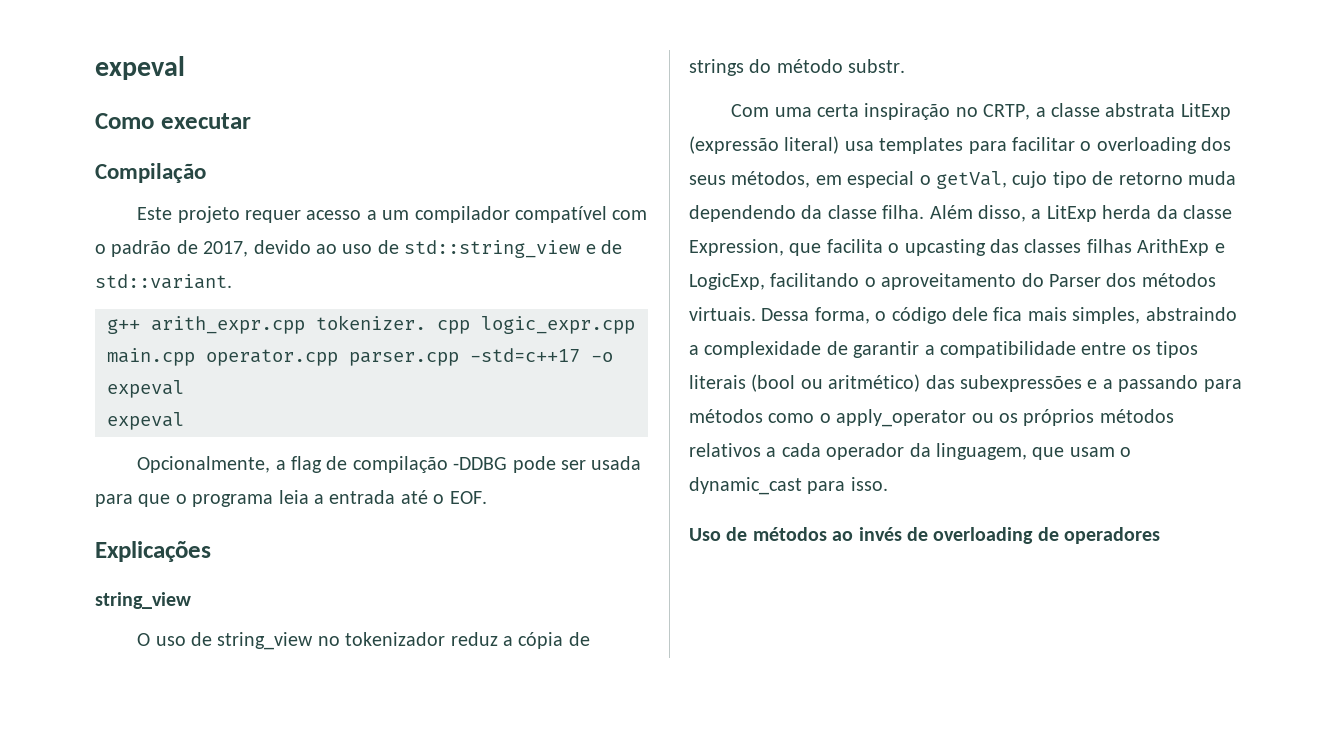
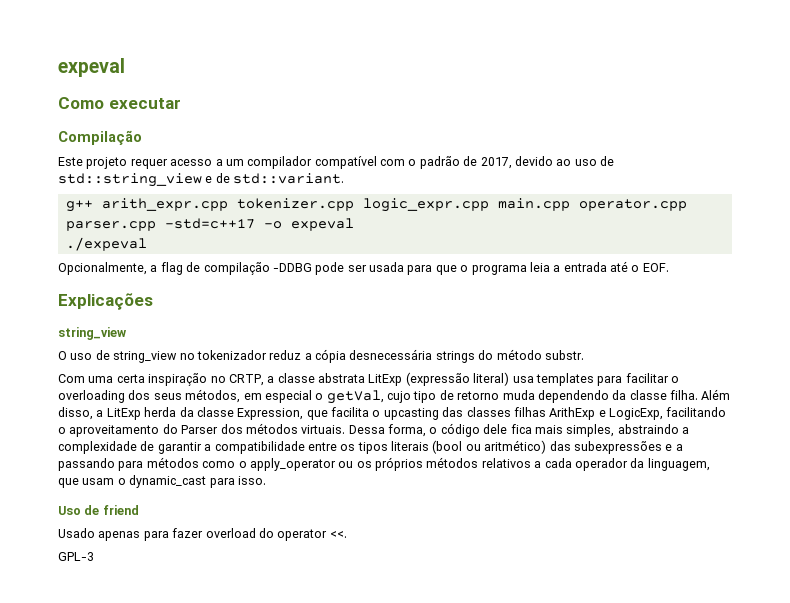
- g++ arith_expr.cpp tokenizer. cpp logic_expr.cpp main.cpp operator.cpp parser.cpp -std=c++17 -o expeval
- expeval
+ g++ arith_expr.cpp tokenizer.cpp logic_expr.cpp main.cpp operator.cpp parser.cpp -std=c++17 -o expeval
+ ./expeval
- O uso de string_view no tokenizador reduz a cópia de strings do método substr.
+ O uso de string_view no tokenizador reduz a cópia desnecessária strings do método substr.
- Uso de métodos ao invés de overloading de operadores
+ Uso de friend
+ Usado apenas para fazer overload do operator <<.
+ GPL-3

